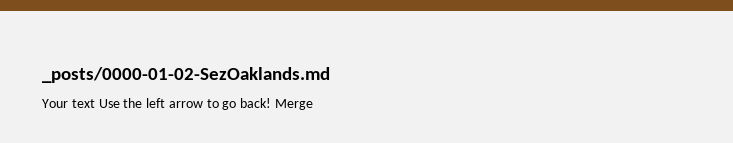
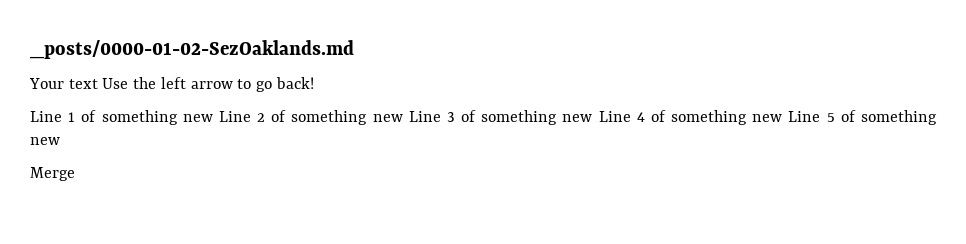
- Your text Use the left arrow to go back! Merge
+ Your text Use the left arrow to go back!
+ Line 1 of something new Line 2 of something new Line 3 of something new Line 4 of something new Line 5 of something new
+ Merge

